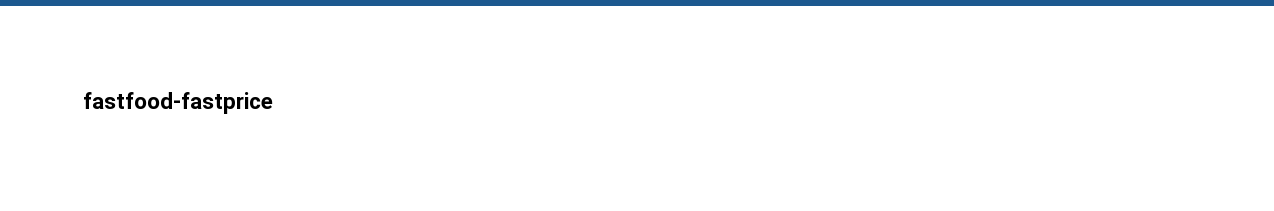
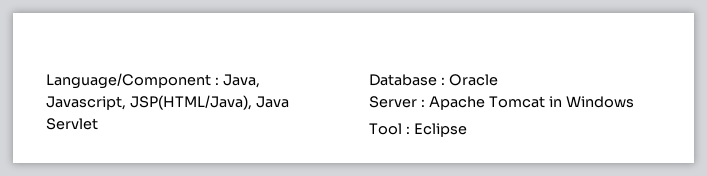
- fastfood-fastprice
+ Language/Component : Java, Javascript, JSP(HTML/Java), Java Servlet
+ Database : Oracle
+ Server : Apache Tomcat in Windows
+ Tool : Eclipse

